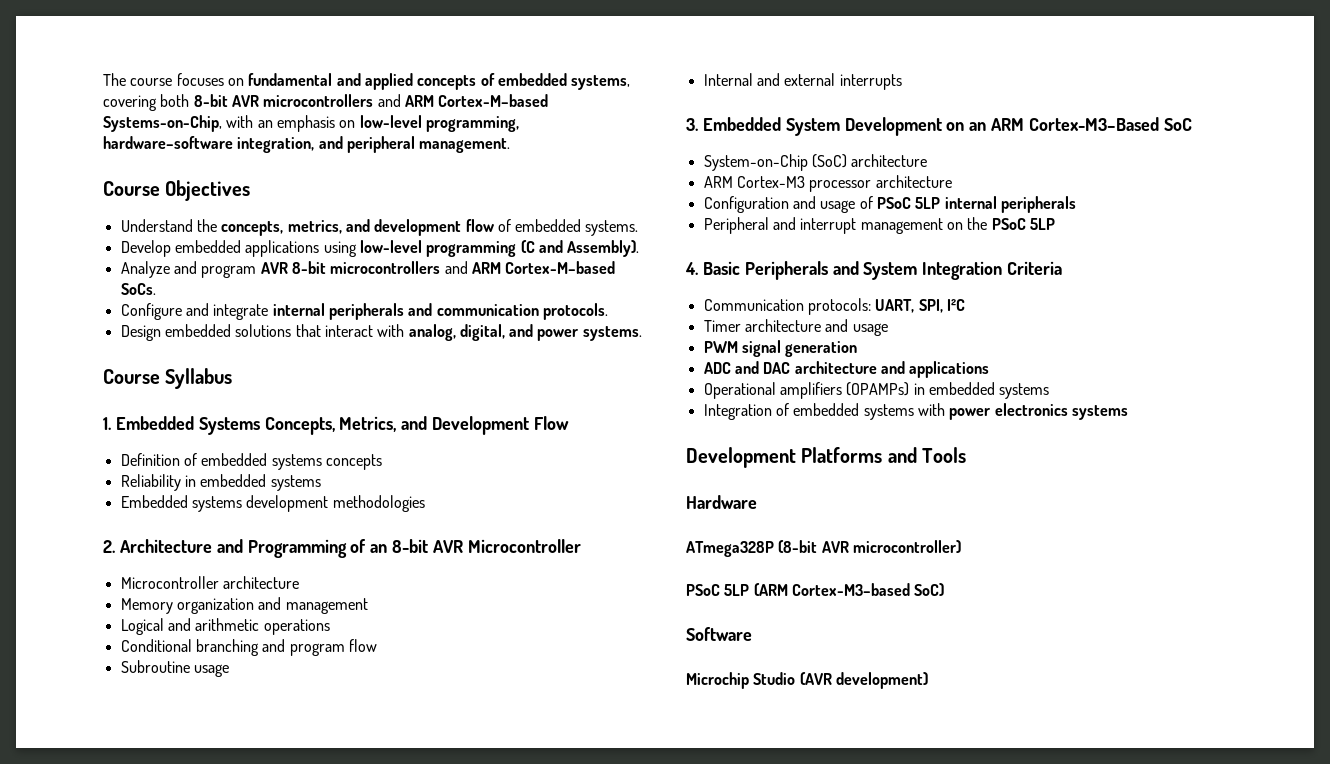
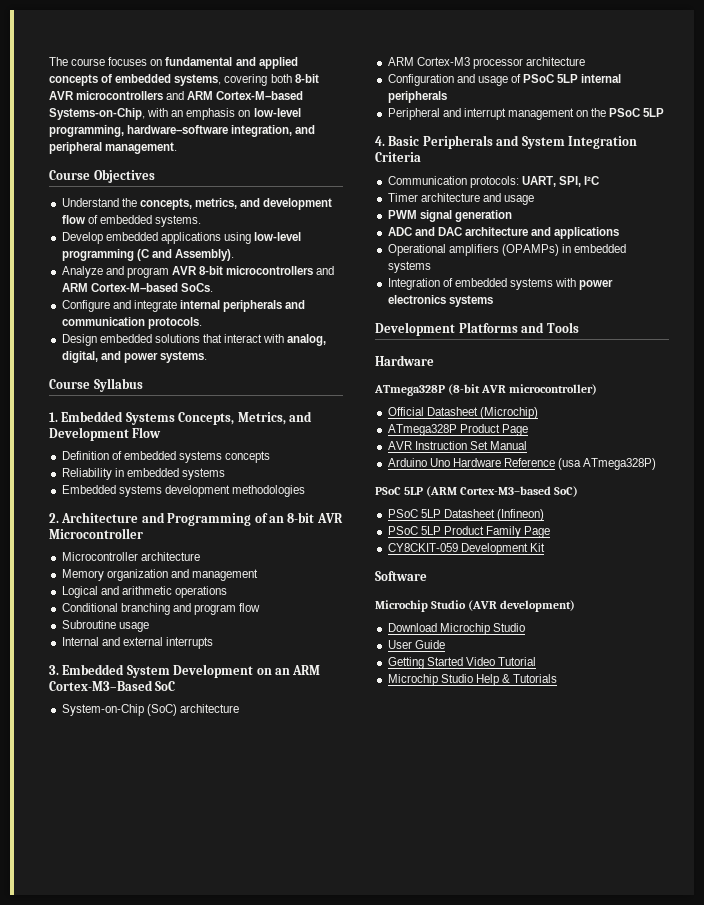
+ Official Datasheet (Microchip)
+ ATmega328P Product Page
+ AVR Instruction Set Manual
+ Arduino Uno Hardware Reference (usa ATmega328P)
+ PSoC 5LP Datasheet (Infineon)
+ PSoC 5LP Product Family Page
+ CY8CKIT-059 Development Kit
+ Download Microchip Studio
+ User Guide
+ Getting Started Video Tutorial
+ Microchip Studio Help & Tutorials

